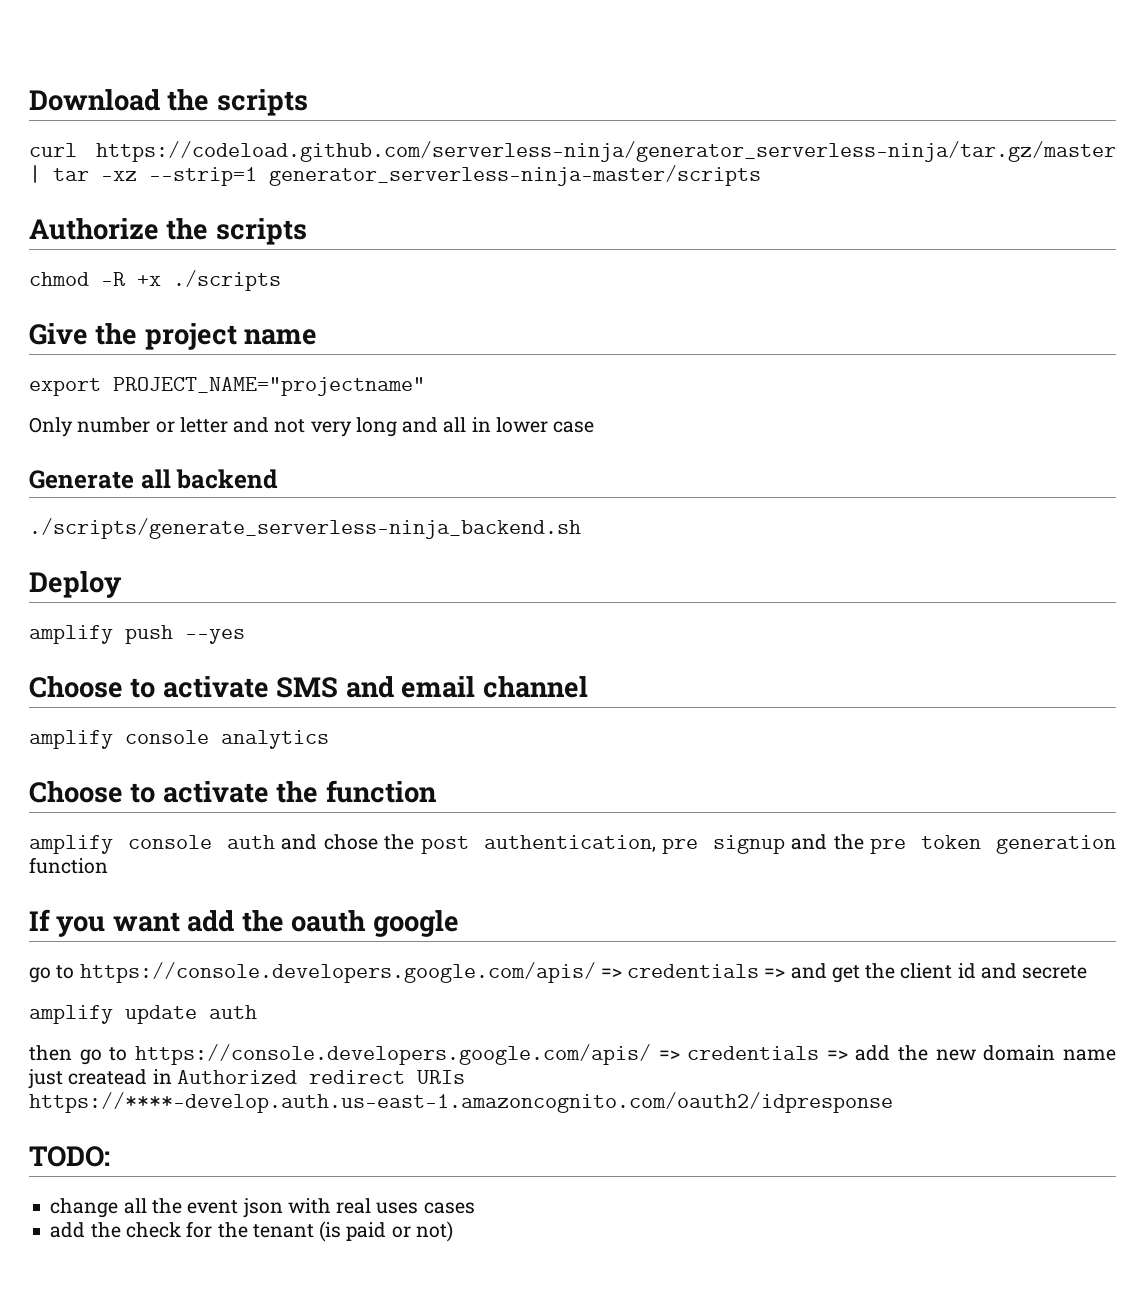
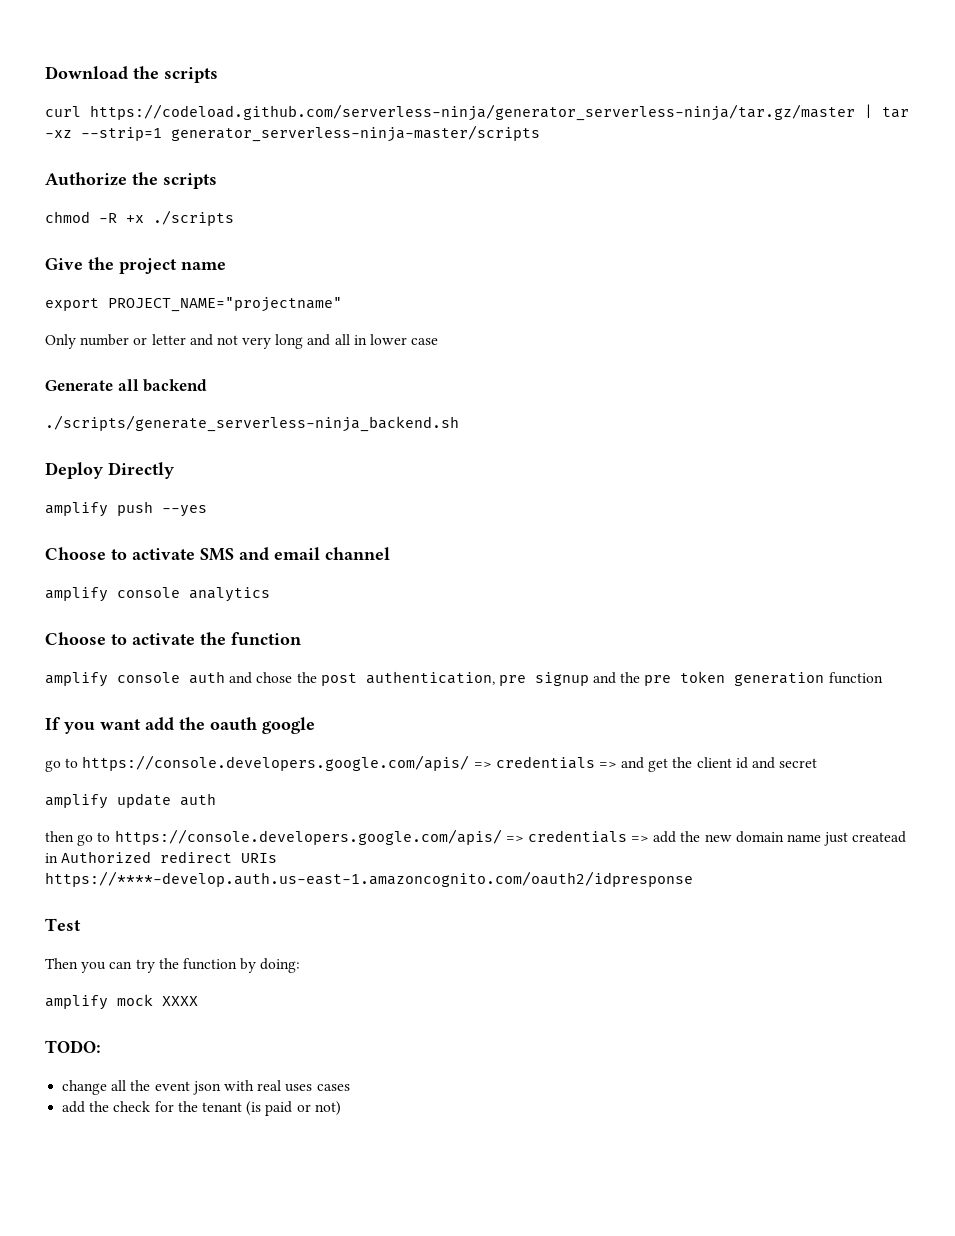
- Deploy
+ Deploy Directly
- go to https://console.developers.google.com/apis/ => credentials => and get the client id and secrete
+ go to https://console.developers.google.com/apis/ => credentials => and get the client id and secret
+ Test
+ Then you can try the function by doing:
+ amplify mock XXXX

